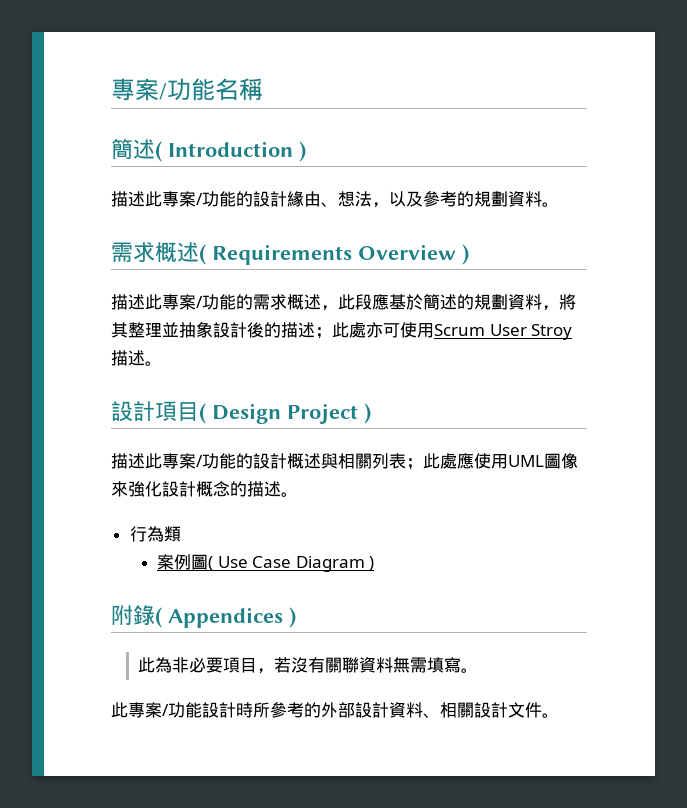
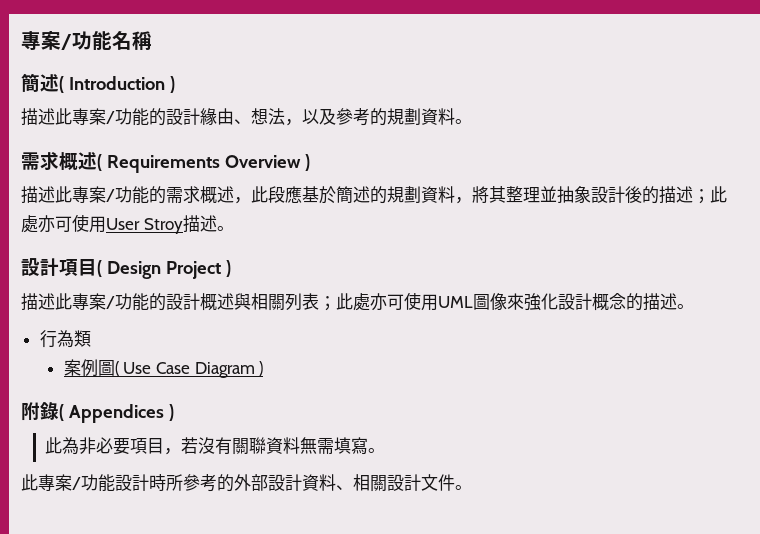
- 描述此專案/功能的需求概述，此段應基於簡述的規劃資料，將其整理並抽象設計後的描述；此處亦可使用Scrum User Stroy描述。
+ 描述此專案/功能的需求概述，此段應基於簡述的規劃資料，將其整理並抽象設計後的描述；此處亦可使用User Stroy描述。
- 描述此專案/功能的設計概述與相關列表；此處應使用UML圖像來強化設計概念的描述。
+ 描述此專案/功能的設計概述與相關列表；此處亦可使用UML圖像來強化設計概念的描述。

